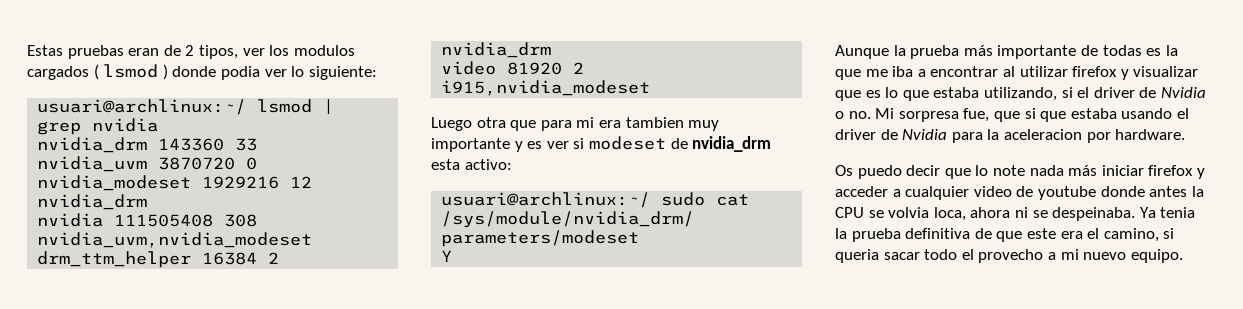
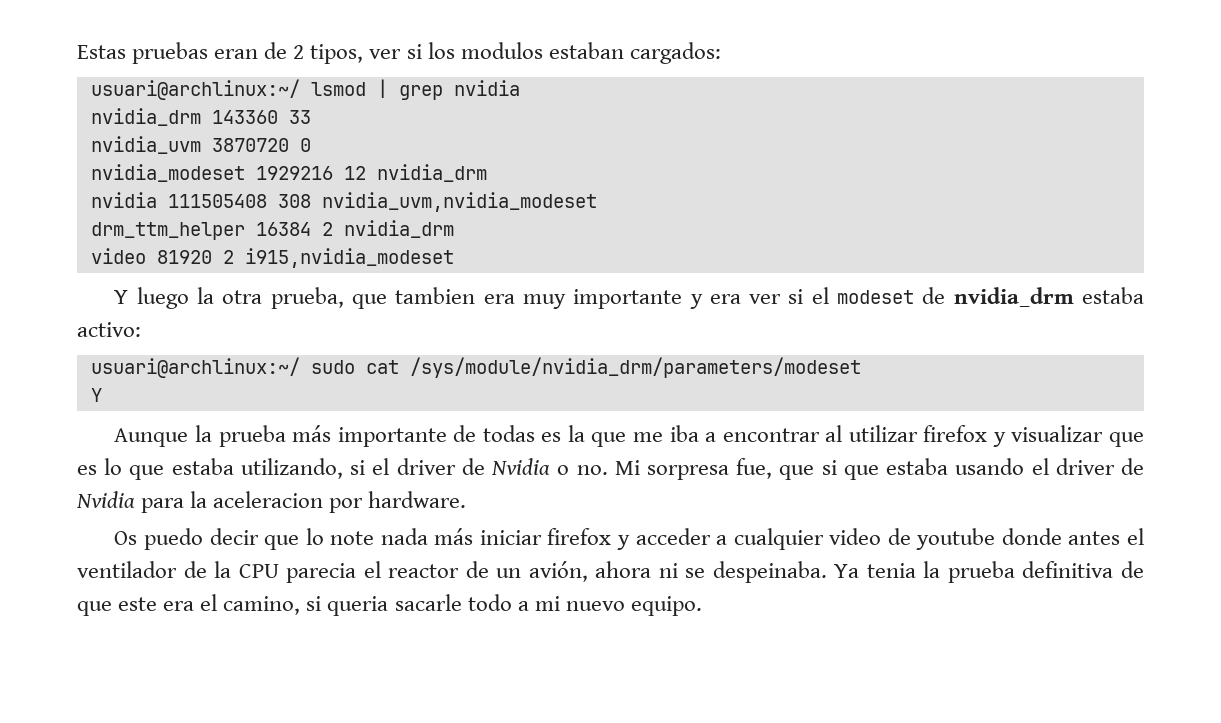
- Estas pruebas eran de 2 tipos, ver los modulos cargados ( lsmod ) donde podia ver lo siguiente:
+ Estas pruebas eran de 2 tipos, ver si los modulos estaban cargados:
- Luego otra que para mi era tambien muy importante y es ver si modeset de nvidia_drm esta activo:
+ Y luego la otra prueba, que tambien era muy importante y era ver si el modeset de nvidia_drm estaba activo:
- Os puedo decir que lo note nada más iniciar firefox y acceder a cualquier video de youtube donde antes la CPU se volvia loca, ahora ni se despeinaba.
+ Os puedo decir que lo note nada más iniciar firefox y acceder a cualquier video de youtube donde antes el ventilador de la CPU parecia el reactor de un avión, ahora ni se despeinaba.
- Ya tenia la prueba definitiva de que este era el camino, si queria sacar todo el provecho a mi nuevo equipo.
+ Ya tenia la prueba definitiva de que este era el camino, si queria sacarle todo a mi nuevo equipo.

